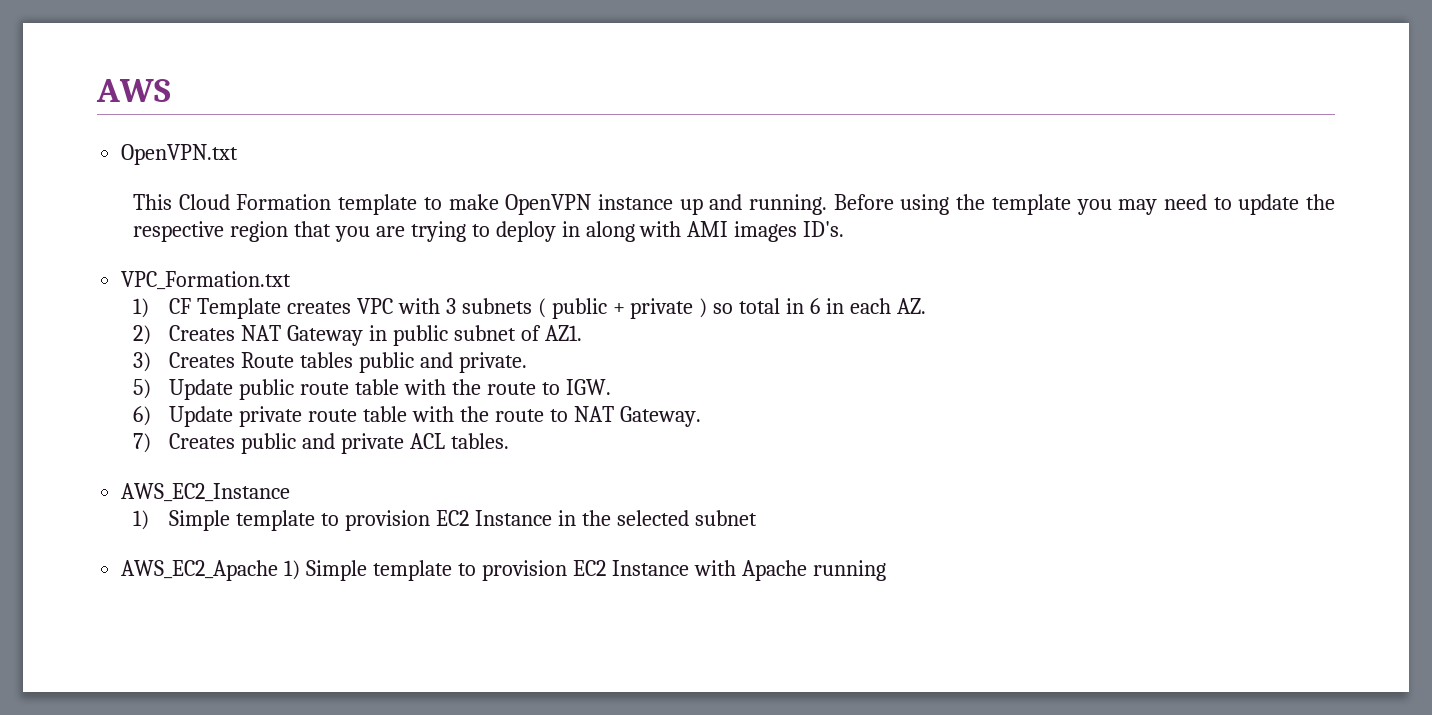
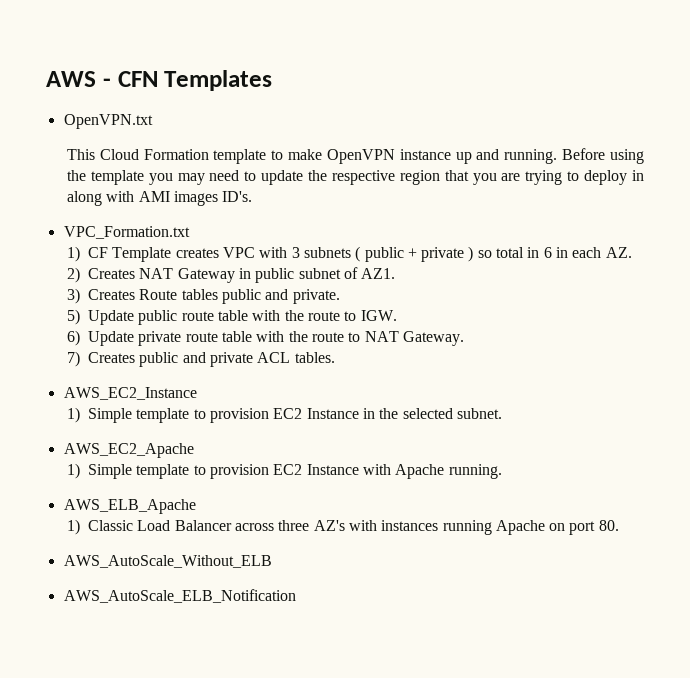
- AWS
+ AWS - CFN Templates
- 1) Simple template to provision EC2 Instance in the selected subnet
+ 1) Simple template to provision EC2 Instance in the selected subnet.
- AWS_EC2_Apache 1) Simple template to provision EC2 Instance with Apache running
+ AWS_EC2_Apache
+ 1) Simple template to provision EC2 Instance with Apache running.
+ AWS_ELB_Apache
+ 1) Classic Load Balancer across three AZ's with instances running Apache on port 80.
+ AWS_AutoScale_Without_ELB
+ AWS_AutoScale_ELB_Notification

